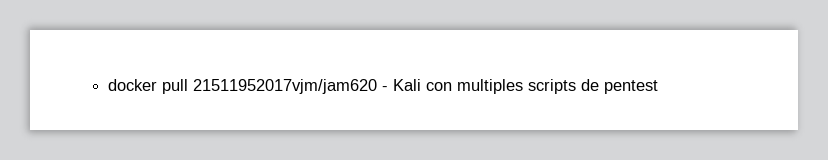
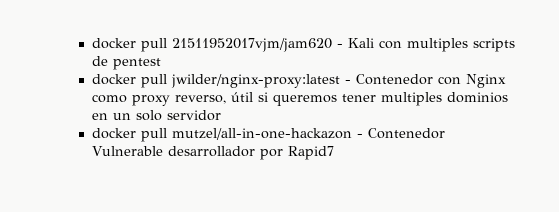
+ docker pull jwilder/nginx-proxy:latest - Contenedor con Nginx como proxy reverso, útil si queremos tener multiples dominios en un solo servidor
+ docker pull mutzel/all-in-one-hackazon - Contenedor Vulnerable desarrollador por Rapid7

